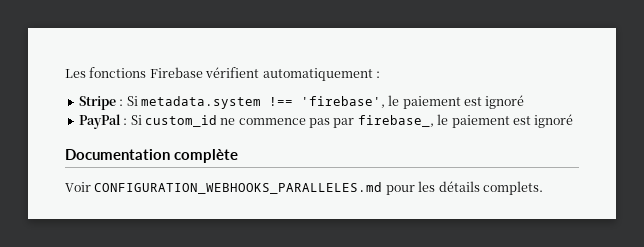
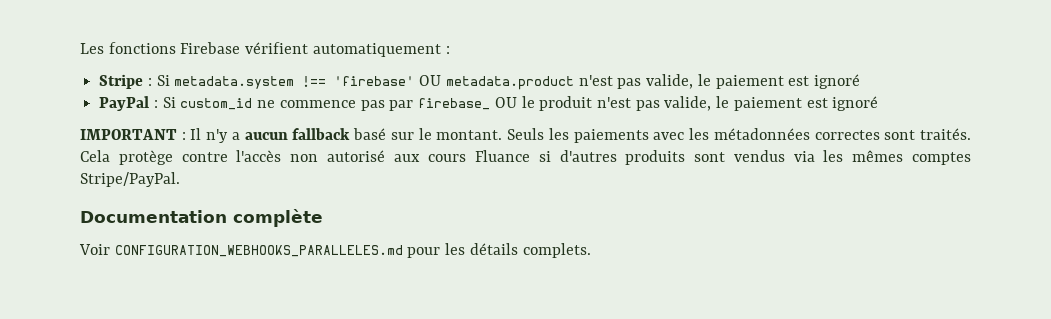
- Stripe : Si metadata.system !== 'firebase', le paiement est ignoré
+ Stripe : Si metadata.system !== 'firebase' OU metadata.product n'est pas valide, le paiement est ignoré
- PayPal : Si custom_id ne commence pas par firebase_, le paiement est ignoré
+ PayPal : Si custom_id ne commence pas par firebase_ OU le produit n'est pas valide, le paiement est ignoré
+ IMPORTANT : Il n'y a aucun fallback basé sur le montant. Seuls les paiements avec les métadonnées correctes sont traités. Cela protège contre l'accès non autorisé aux cours Fluance si d'autres produits sont vendus via les mêmes comptes Stripe/PayPal.

